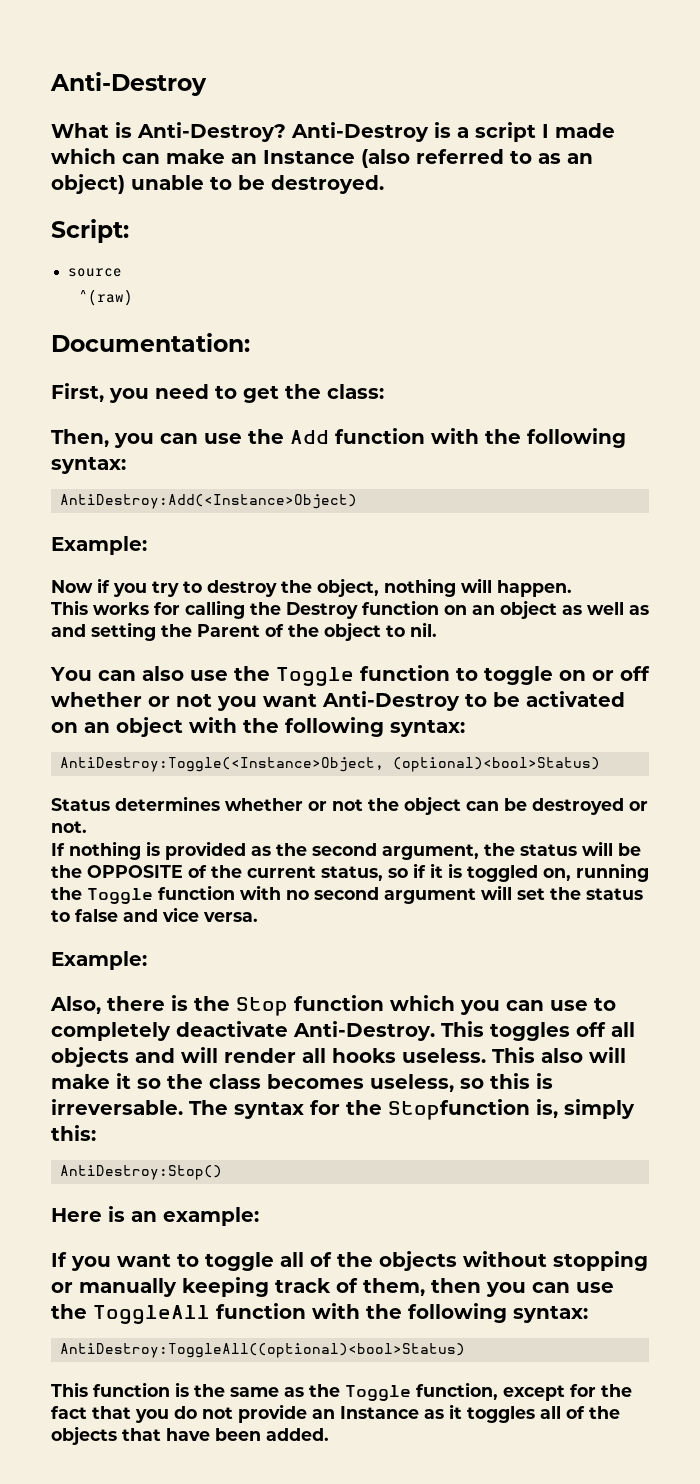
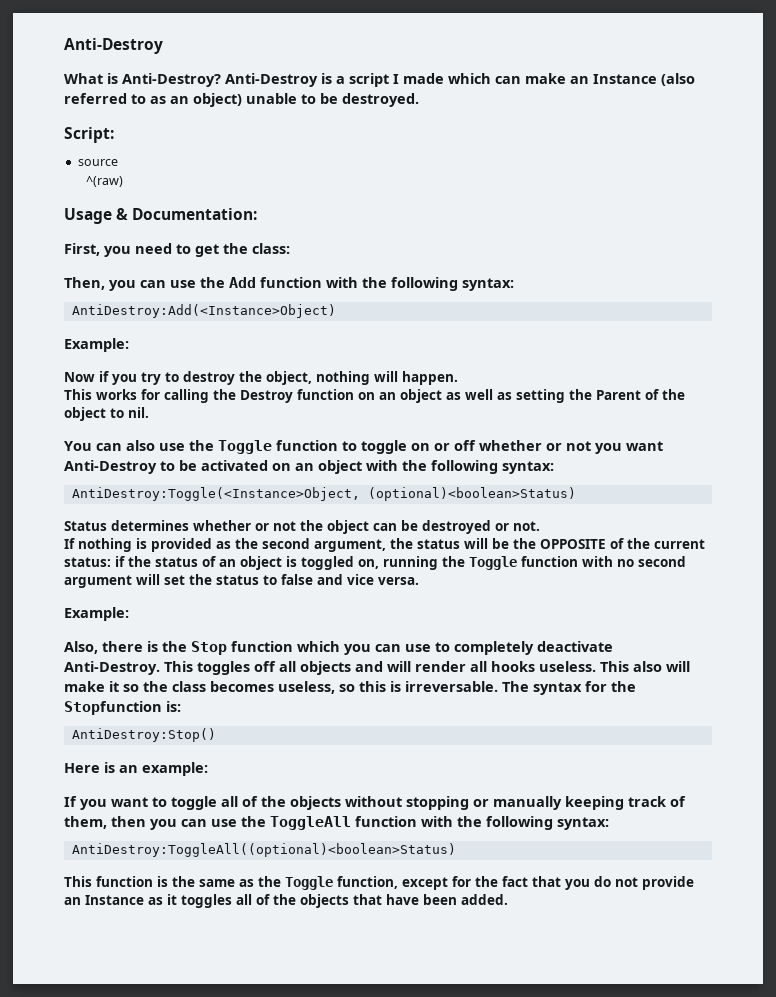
- Documentation:
+ Usage & Documentation:
- This works for calling the Destroy function on an object as well as and setting the Parent of the object to nil.
+ This works for calling the Destroy function on an object as well as setting the Parent of the object to nil.
- AntiDestroy:Toggle(<Instance>Object, (optional)<bool>Status)
+ AntiDestroy:Toggle(<Instance>Object, (optional)<boolean>Status)
- If nothing is provided as the second argument, the status will be the OPPOSITE of the current status, so if it is toggled on, running the Toggle function with no second argument will set the status to false and vice versa.
+ If nothing is provided as the second argument, the status will be the OPPOSITE of the current status: if the status of an object is toggled on, running the Toggle function with no second argument will set the status to false and vice versa.
- The syntax for the Stopfunction is, simply this:
+ The syntax for the Stopfunction is:
- AntiDestroy:ToggleAll((optional)<bool>Status)
+ AntiDestroy:ToggleAll((optional)<boolean>Status)

